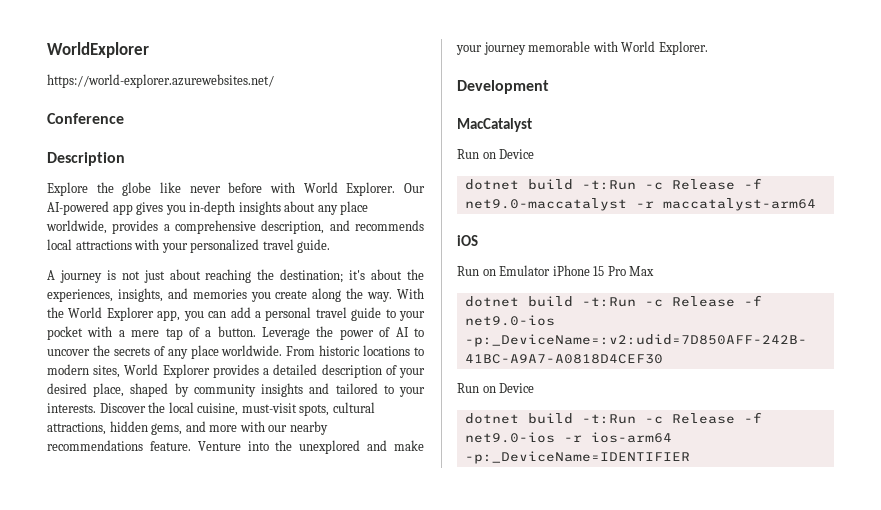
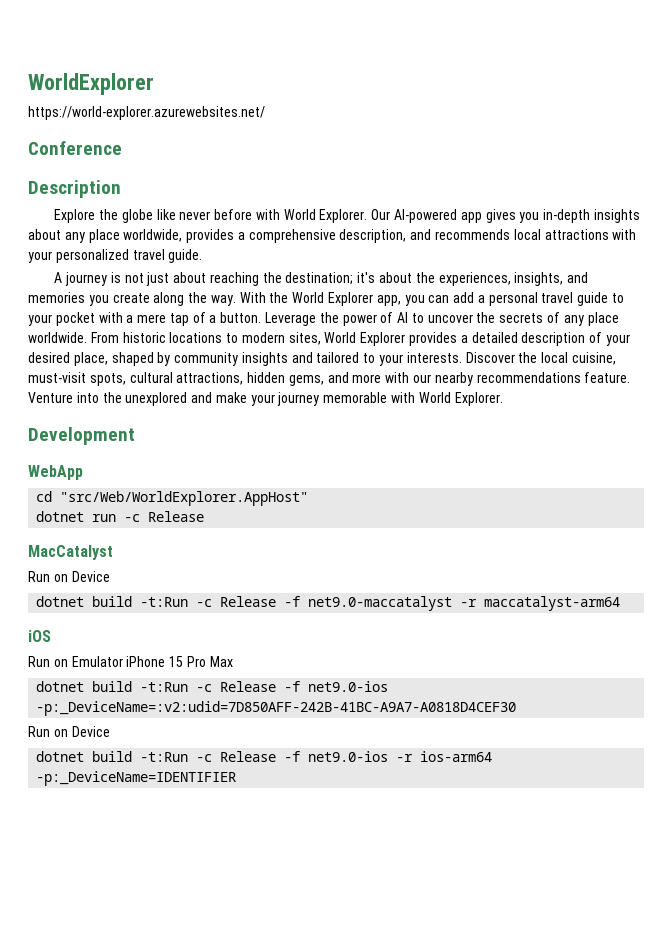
+ WebApp
+ cd "src/Web/WorldExplorer.AppHost"
+ dotnet run -c Release

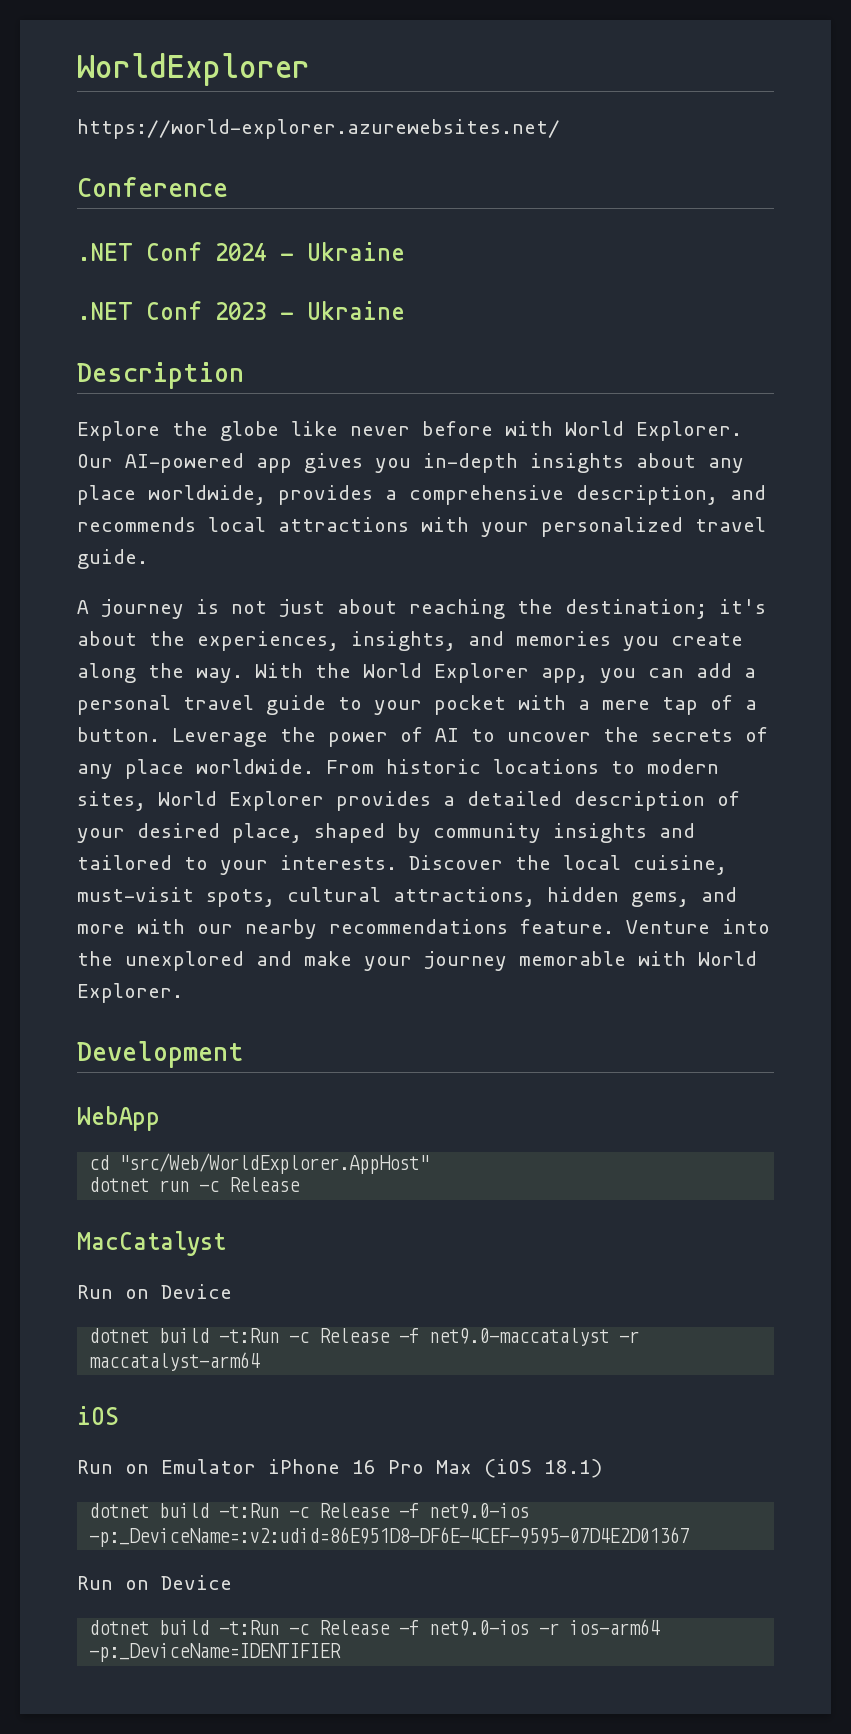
+ .NET Conf 2024 - Ukraine
+ .NET Conf 2023 - Ukraine
- Run on Emulator iPhone 15 Pro Max
- dotnet build -t:Run -c Release -f net9.0-ios -p:_DeviceName=:v2:udid=7D850AFF-242B-41BC-A9A7-A0818D4CEF30
+ Run on Emulator iPhone 16 Pro Max (iOS 18.1)
+ dotnet build -t:Run -c Release -f net9.0-ios -p:_DeviceName=:v2:udid=86E951D8-DF6E-4CEF-9595-07D4E2D01367

